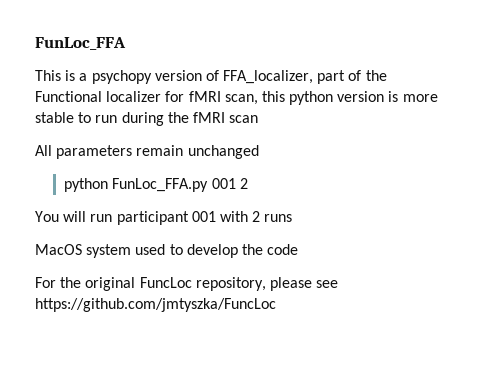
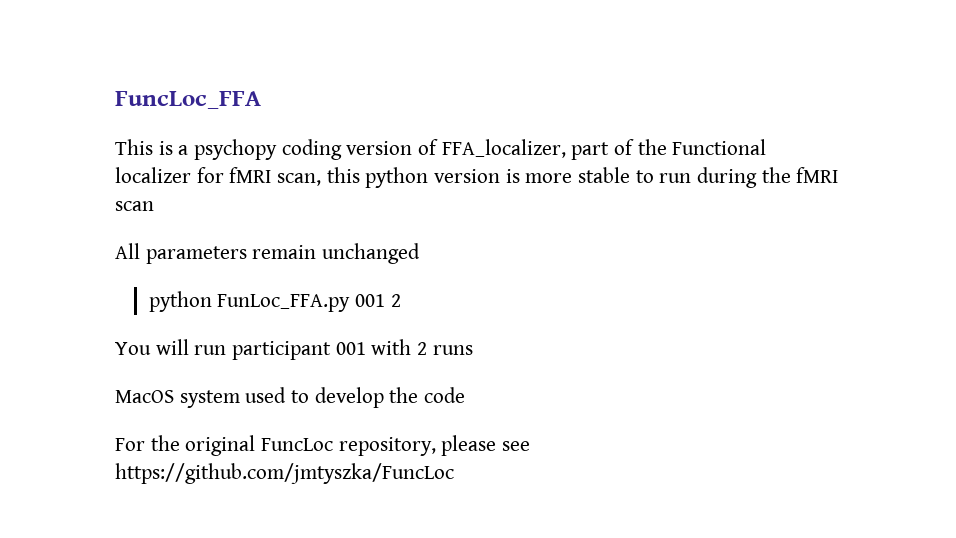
- FunLoc_FFA
+ FuncLoc_FFA
- This is a psychopy version of FFA_localizer, part of the Functional localizer for fMRI scan, this python version is more stable to run during the fMRI scan
+ This is a psychopy coding version of FFA_localizer, part of the Functional localizer for fMRI scan, this python version is more stable to run during the fMRI scan

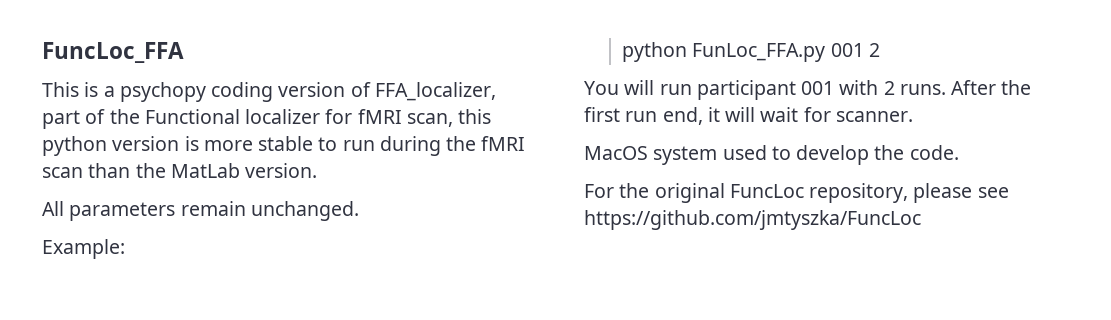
- This is a psychopy coding version of FFA_localizer, part of the Functional localizer for fMRI scan, this python version is more stable to run during the fMRI scan
+ This is a psychopy coding version of FFA_localizer, part of the Functional localizer for fMRI scan, this python version is more stable to run during the fMRI scan than the MatLab version.
- All parameters remain unchanged
+ All parameters remain unchanged.
+ Example:
- You will run participant 001 with 2 runs
+ You will run participant 001 with 2 runs. After the first run end, it will wait for scanner.
- MacOS system used to develop the code
+ MacOS system used to develop the code.

